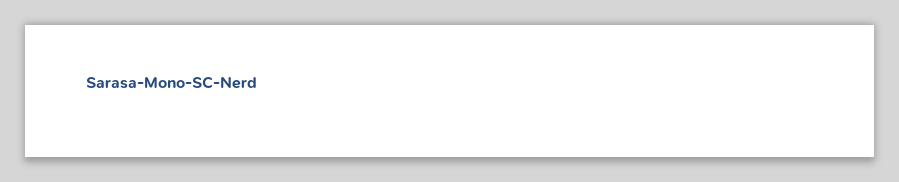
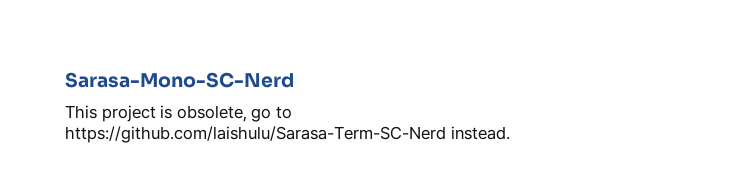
+ This project is obsolete, go to https://github.com/laishulu/Sarasa-Term-SC-Nerd instead.

